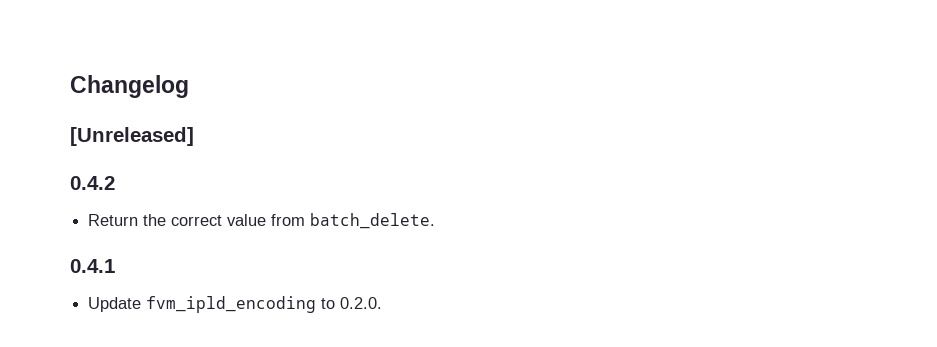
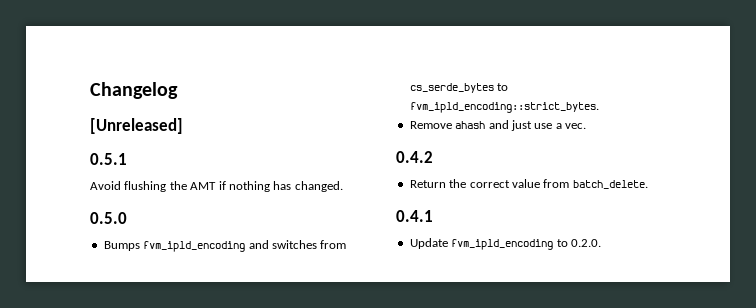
+ 0.5.1
+ Avoid flushing the AMT if nothing has changed.
+ 0.5.0
+ Bumps fvm_ipld_encoding and switches from cs_serde_bytes to fvm_ipld_encoding::strict_bytes.
+ Remove ahash and just use a vec.

